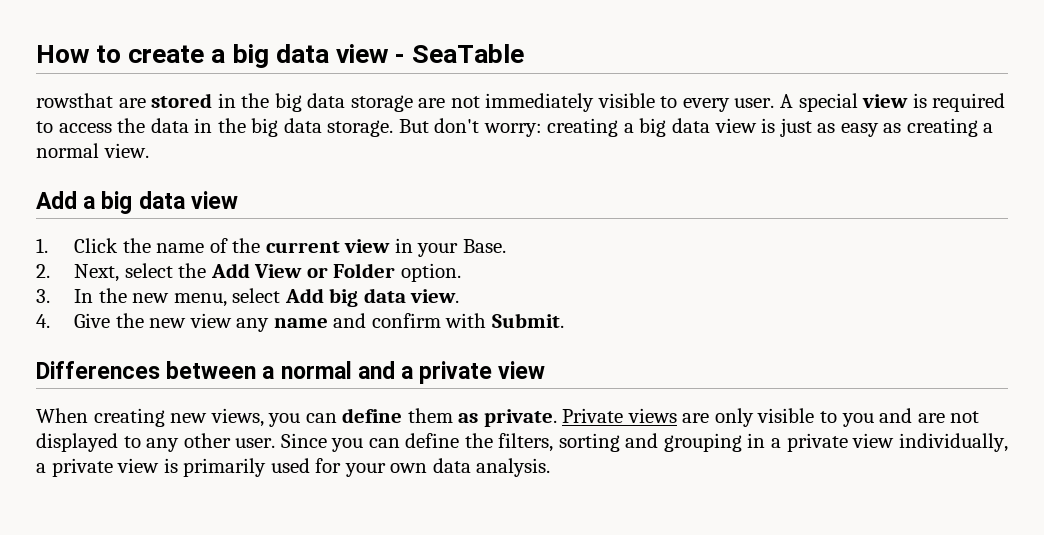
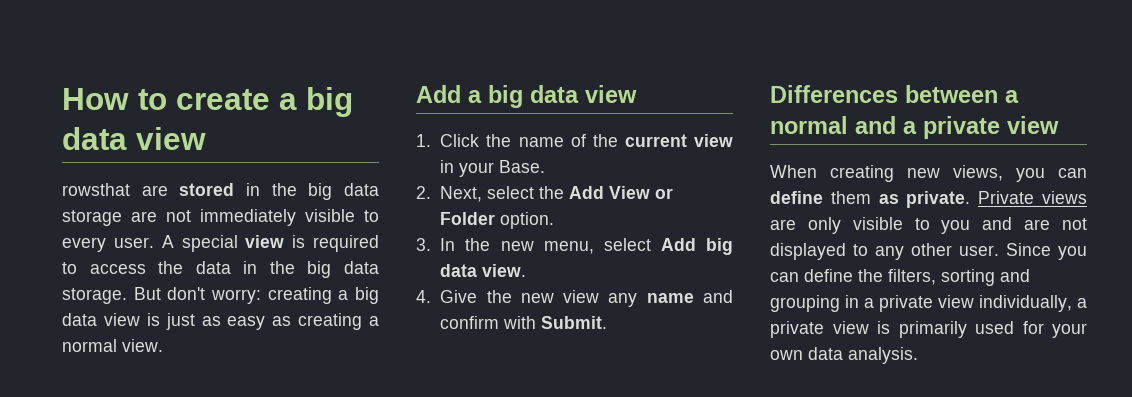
- How to create a big data view - SeaTable
+ How to create a big data view

